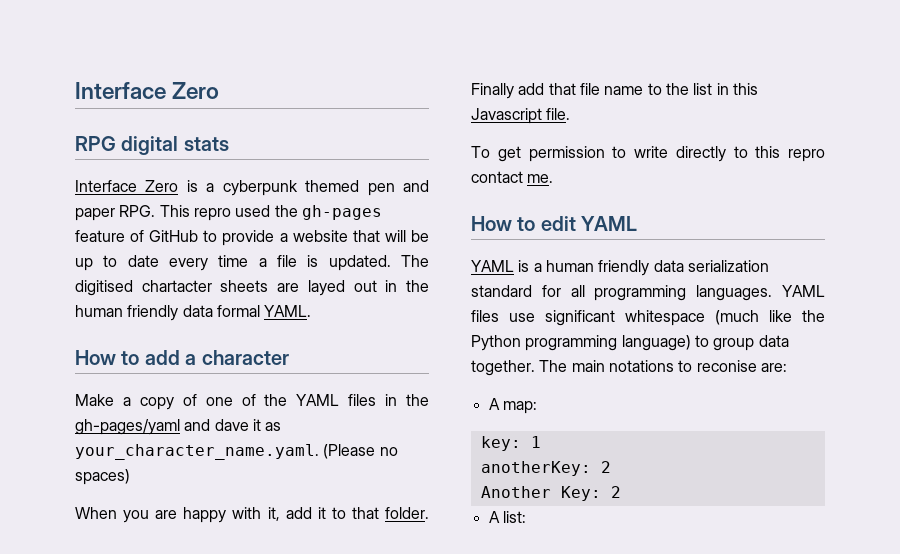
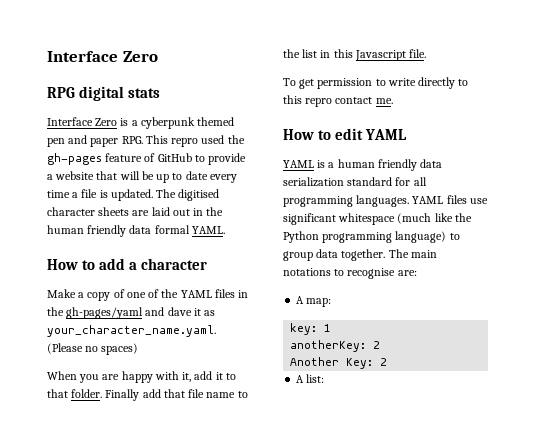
- The digitised chartacter sheets are layed out in the human friendly data formal YAML.
+ The digitised character sheets are laid out in the human friendly data formal YAML.
- The main notations to reconise are:
+ The main notations to recognise are:

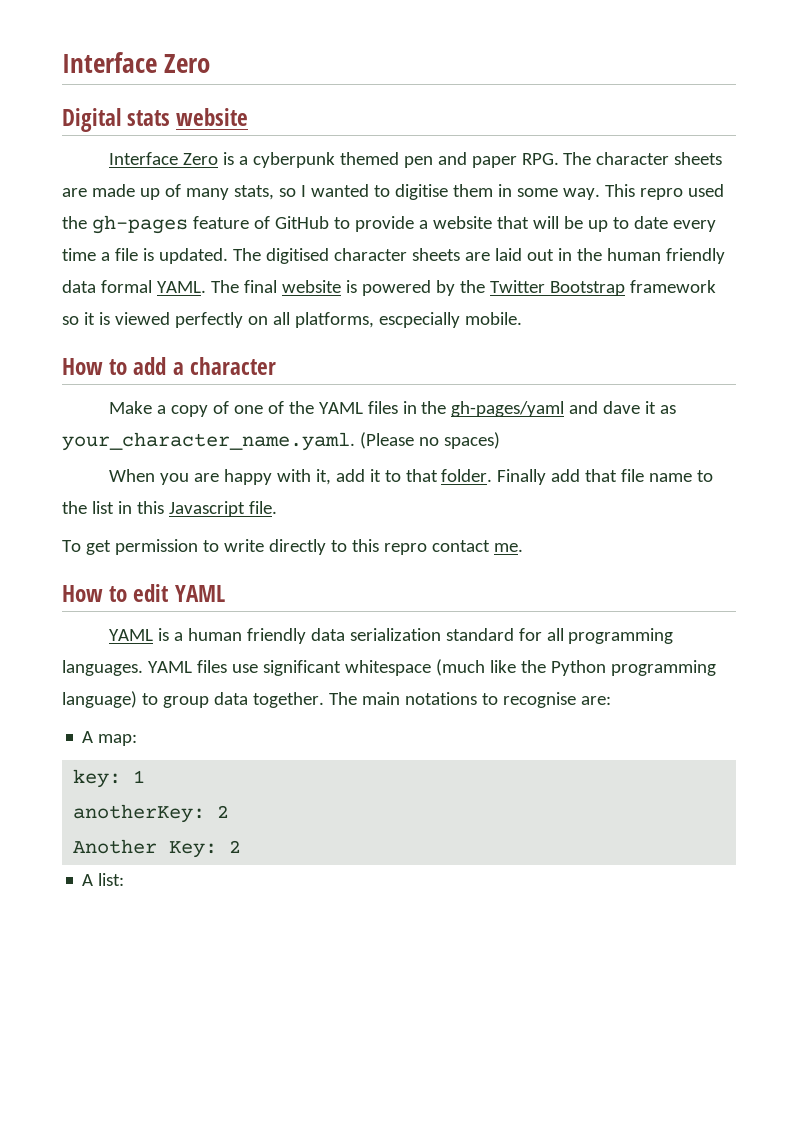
- RPG digital stats
+ Digital stats website
- Interface Zero is a cyberpunk themed pen and paper RPG. This repro used the gh-pages feature of GitHub to provide a website that will be up to date every time a file is updated.
+ Interface Zero is a cyberpunk themed pen and paper RPG. The character sheets are made up of many stats, so I wanted to digitise them in some way. This repro used the gh-pages feature of GitHub to provide a website that will be up to date every time a file is updated.
+ The final website is powered by the Twitter Bootstrap framework so it is viewed perfectly on all platforms, escpecially mobile.

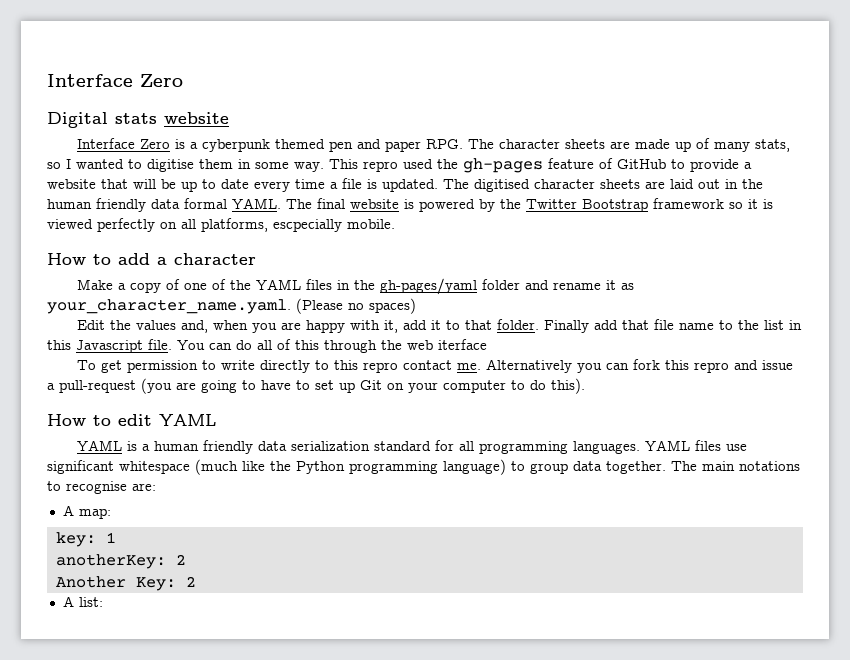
- Make a copy of one of the YAML files in the gh-pages/yaml and dave it as your_character_name.yaml. (Please no spaces)
+ Make a copy of one of the YAML files in the gh-pages/yaml folder and rename it as your_character_name.yaml. (Please no spaces)
- When you are happy with it, add it to that folder.
+ Edit the values and, when you are happy with it, add it to that folder.
+ You can do all of this through the web iterface
+ Alternatively you can fork this repro and issue a pull-request (you are going to have to set up Git on your computer to do this).

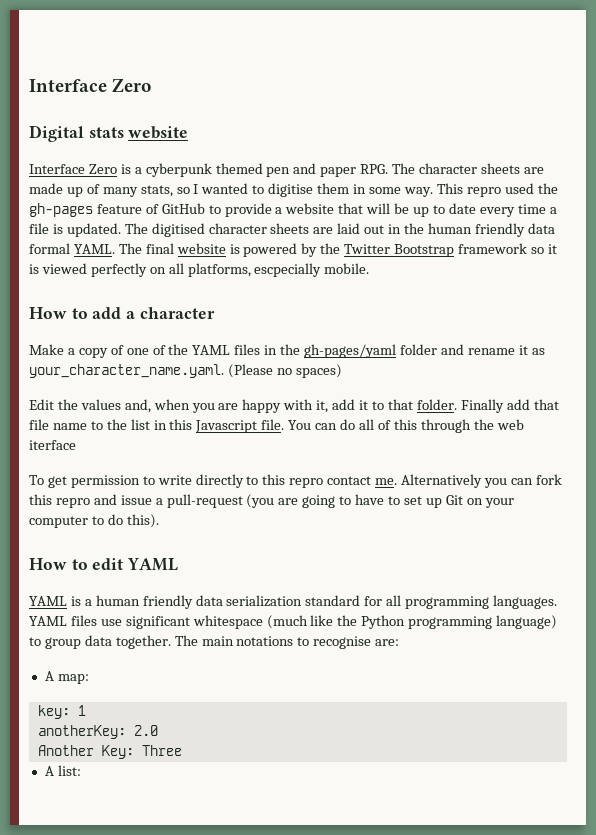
- anotherKey: 2
+ anotherKey: 2.0
- Another Key: 2
+ Another Key: Three

